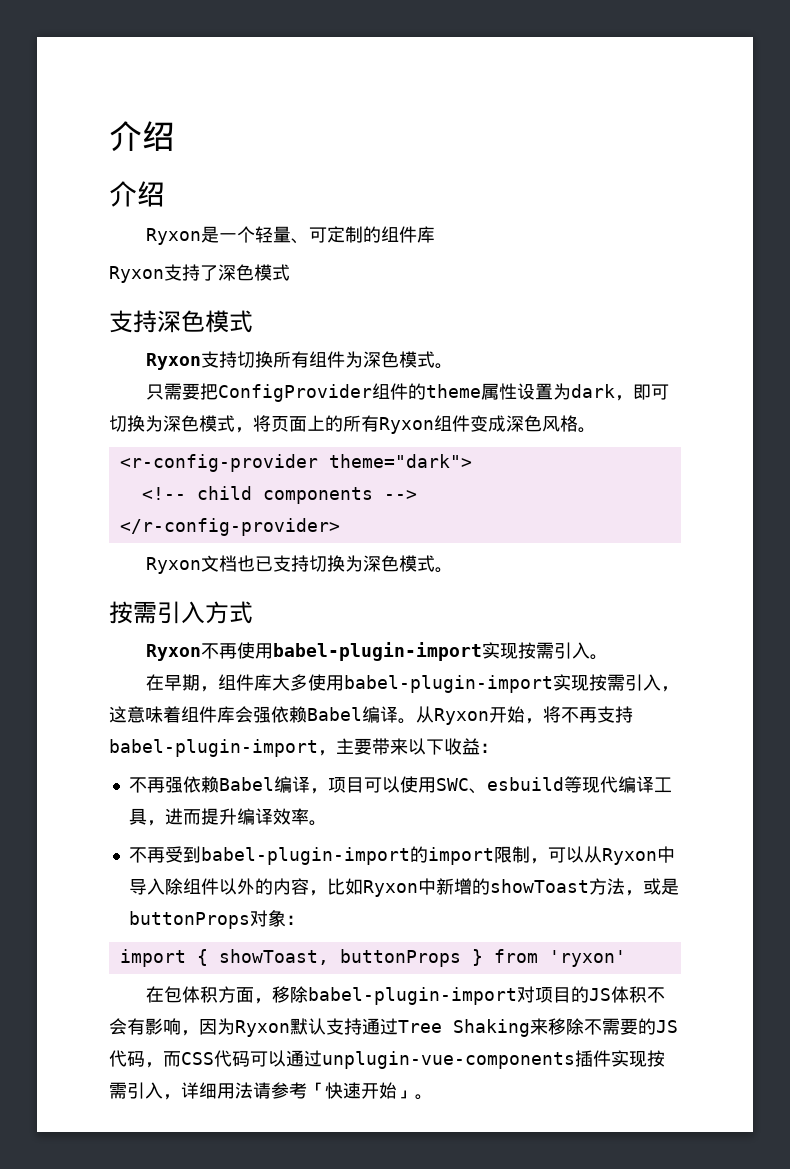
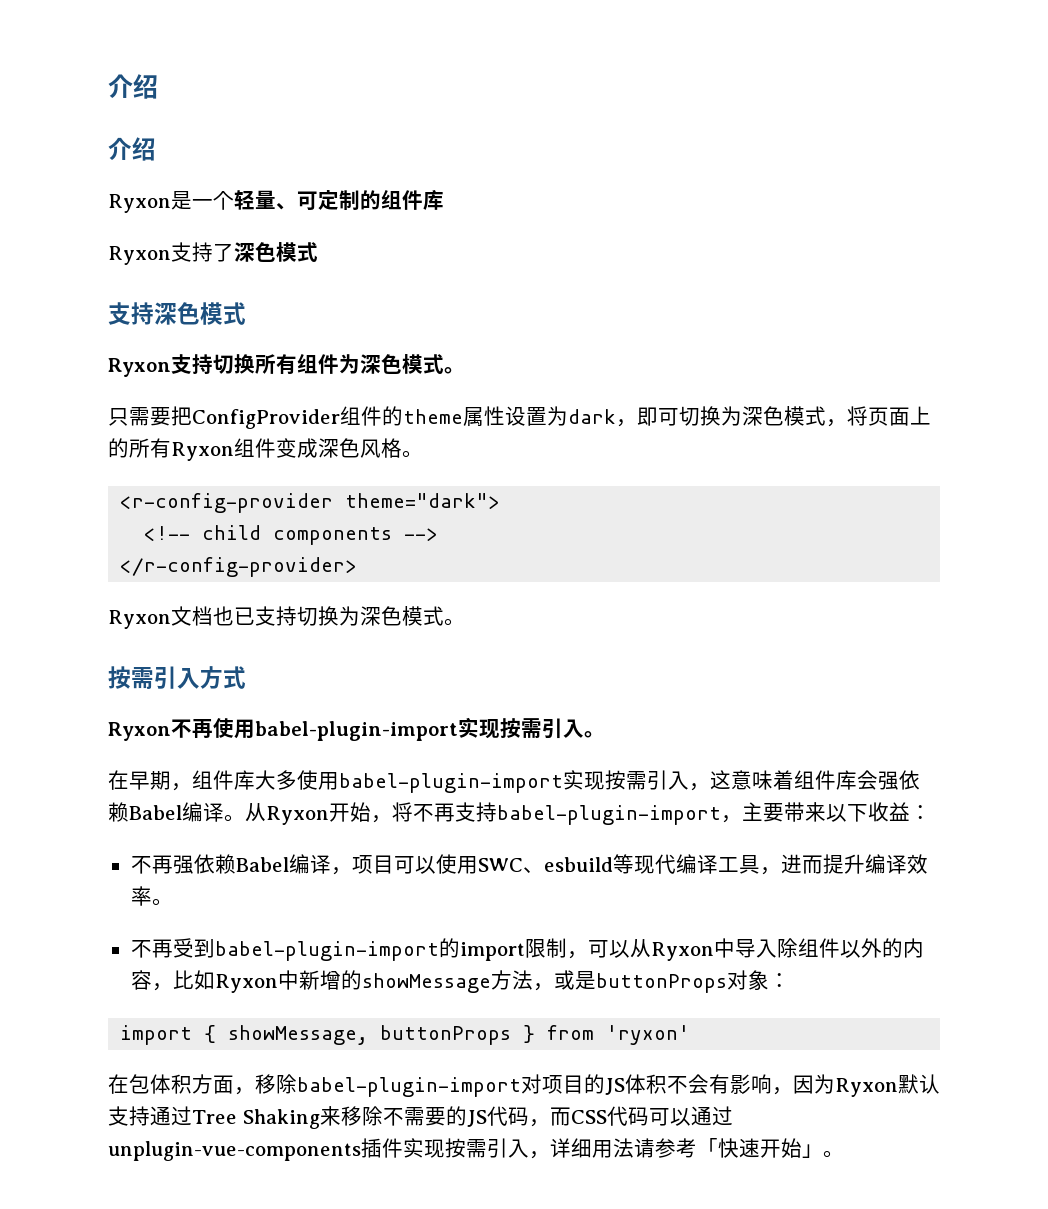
- 不再受到babel-plugin-import的import限制，可以从Ryxon中导入除组件以外的内容，比如Ryxon中新增的showToast方法，或是buttonProps对象：
+ 不再受到babel-plugin-import的import限制，可以从Ryxon中导入除组件以外的内容，比如Ryxon中新增的showMessage方法，或是buttonProps对象：
- import { showToast, buttonProps } from 'ryxon'
+ import { showMessage, buttonProps } from 'ryxon'

